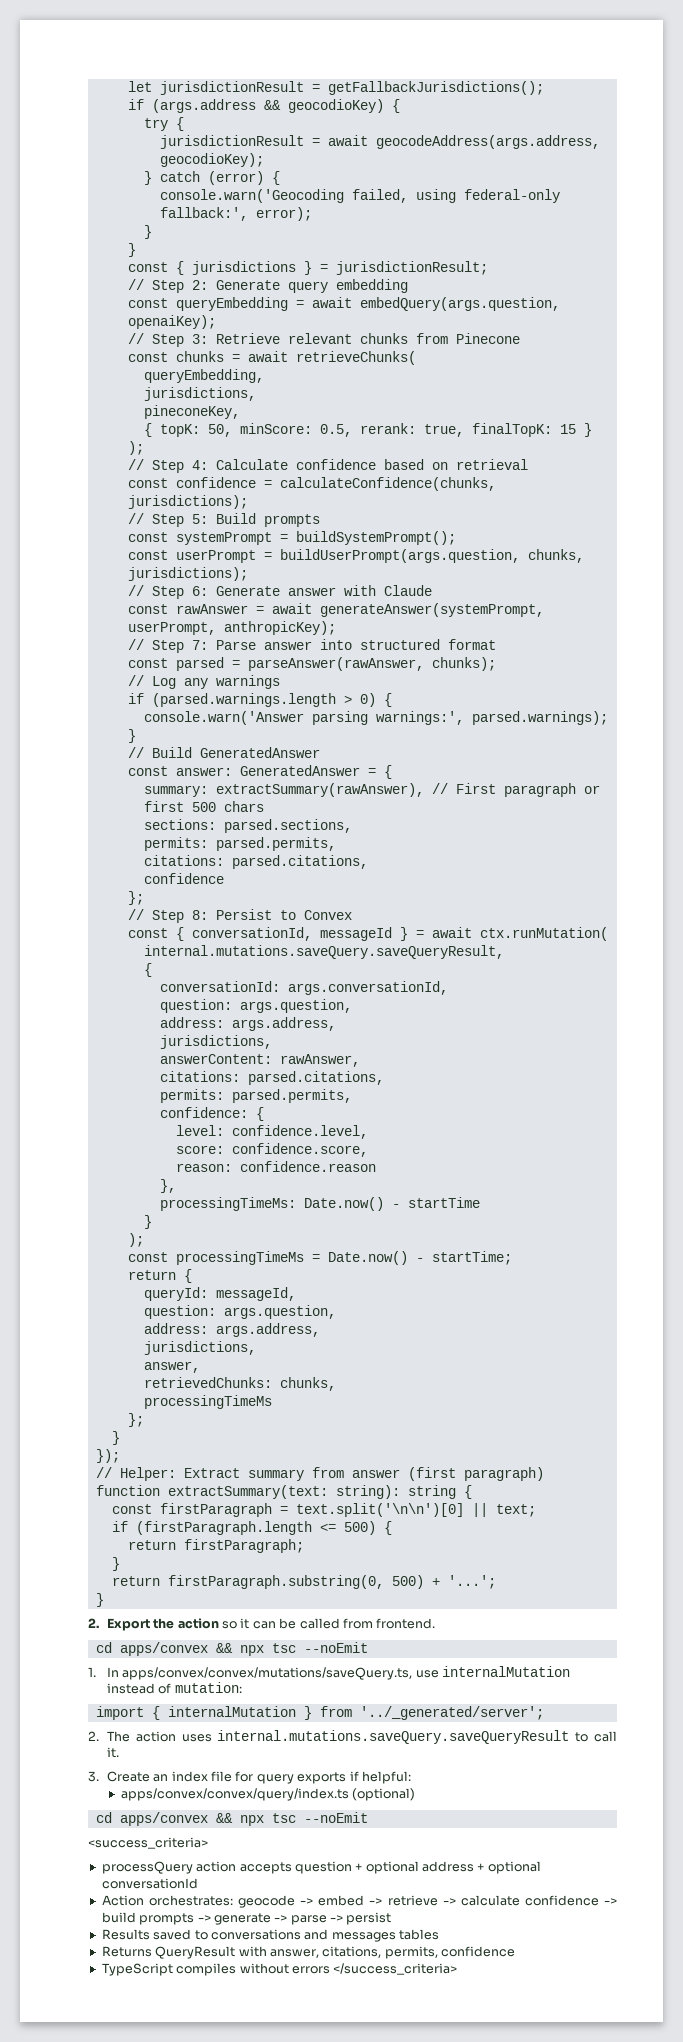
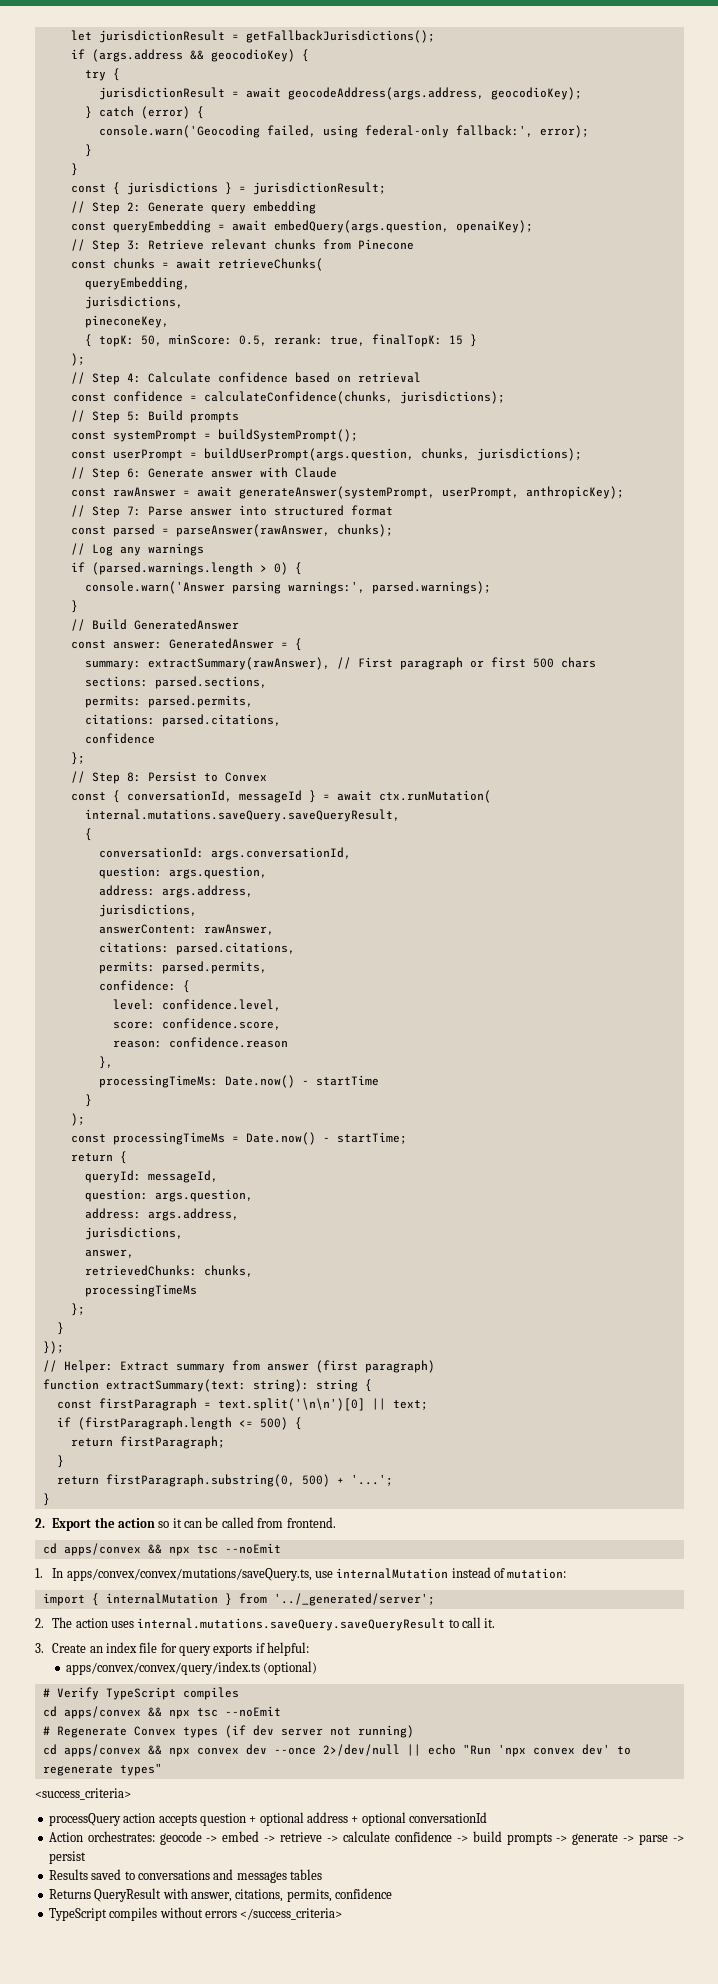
  apps/convex/convex/query/index.ts (optional)
+ # Verify TypeScript compiles
  cd apps/convex && npx tsc --noEmit
+ # Regenerate Convex types (if dev server not running)
+ cd apps/convex && npx convex dev --once 2>/dev/null || echo "Run 'npx convex dev' to regenerate types"

